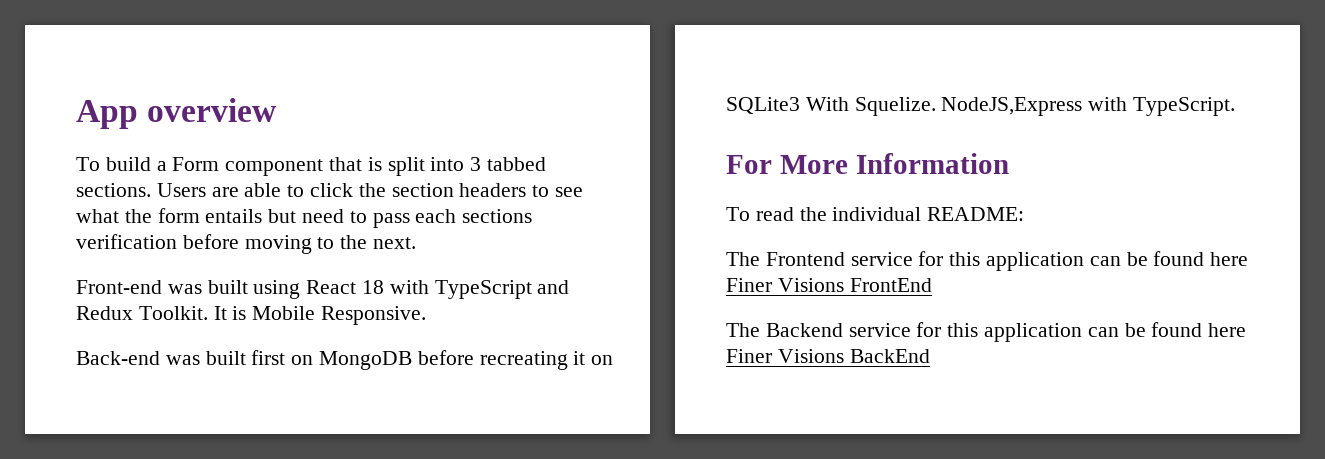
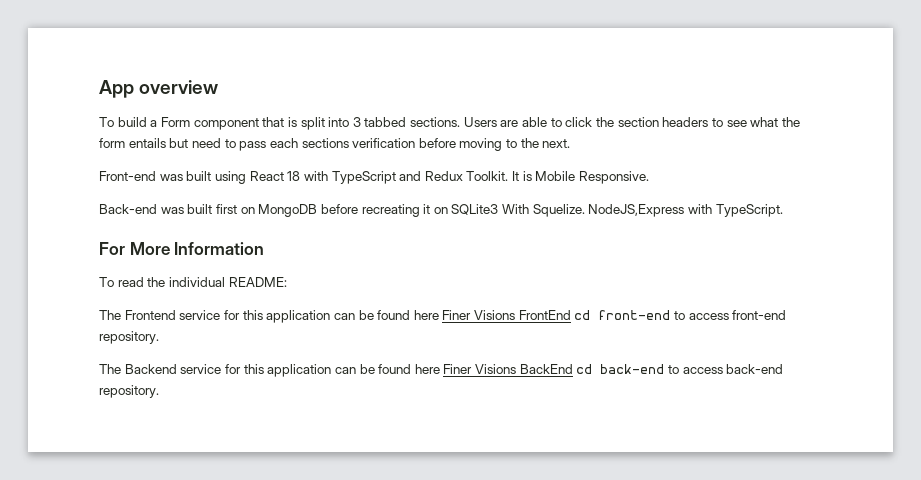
- The Frontend service for this application can be found here Finer Visions FrontEnd
+ The Frontend service for this application can be found here Finer Visions FrontEnd cd front-end to access front-end repository.
- The Backend service for this application can be found here Finer Visions BackEnd
+ The Backend service for this application can be found here Finer Visions BackEnd cd back-end to access back-end repository.

